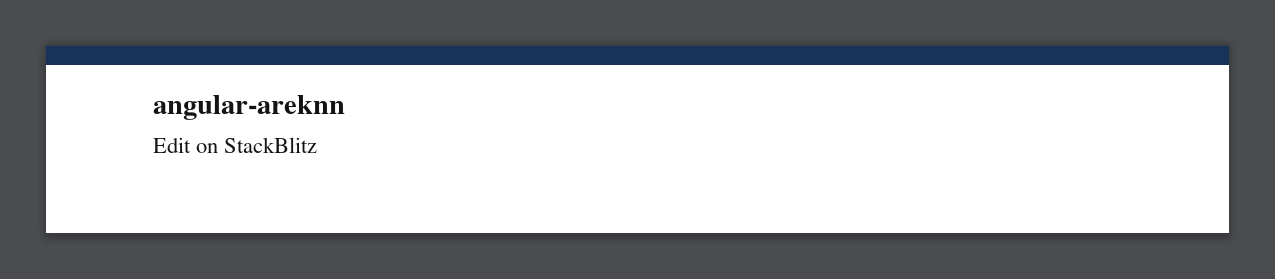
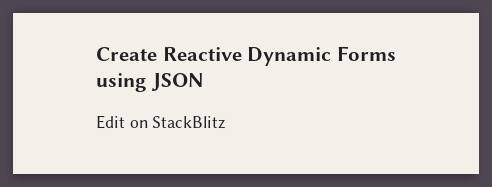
- angular-areknn
+ Create Reactive Dynamic Forms using JSON

